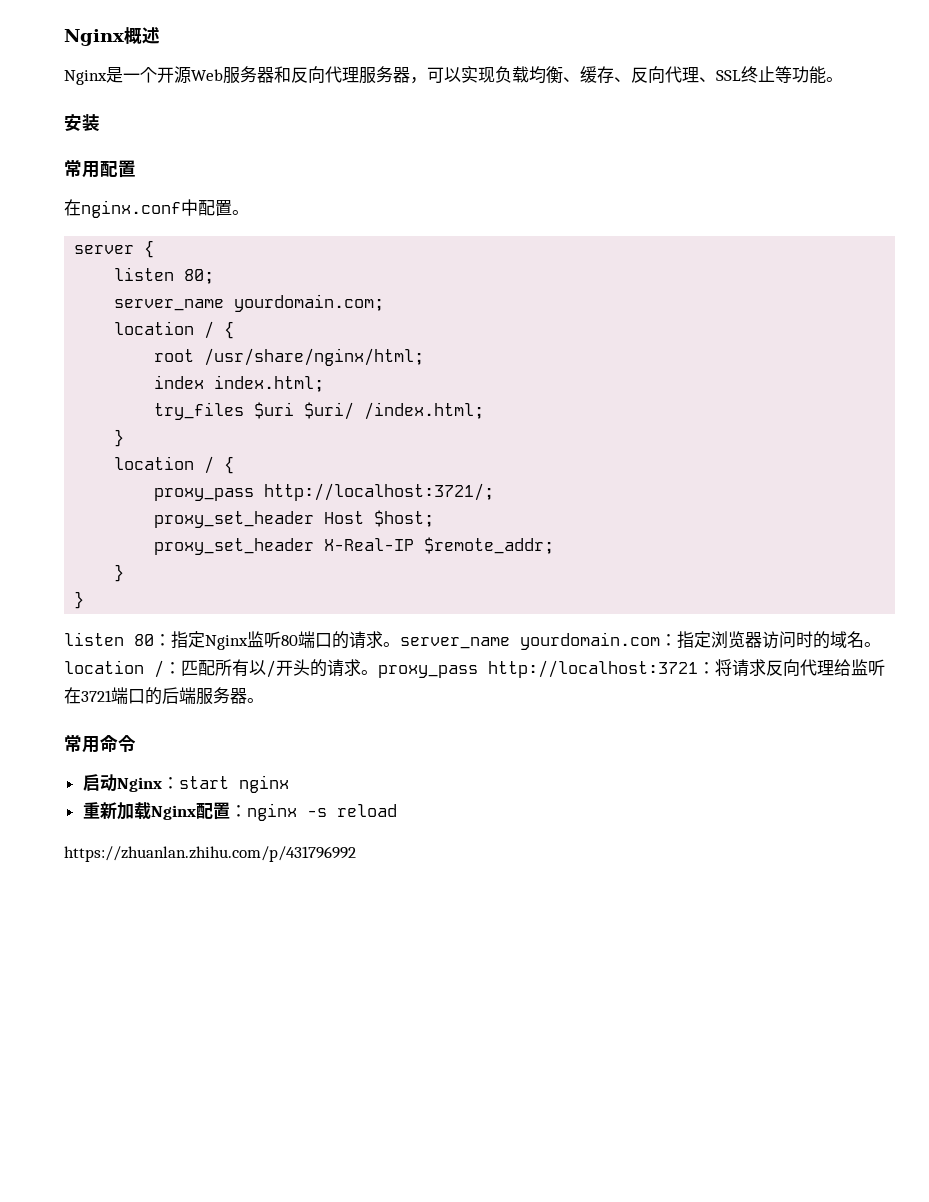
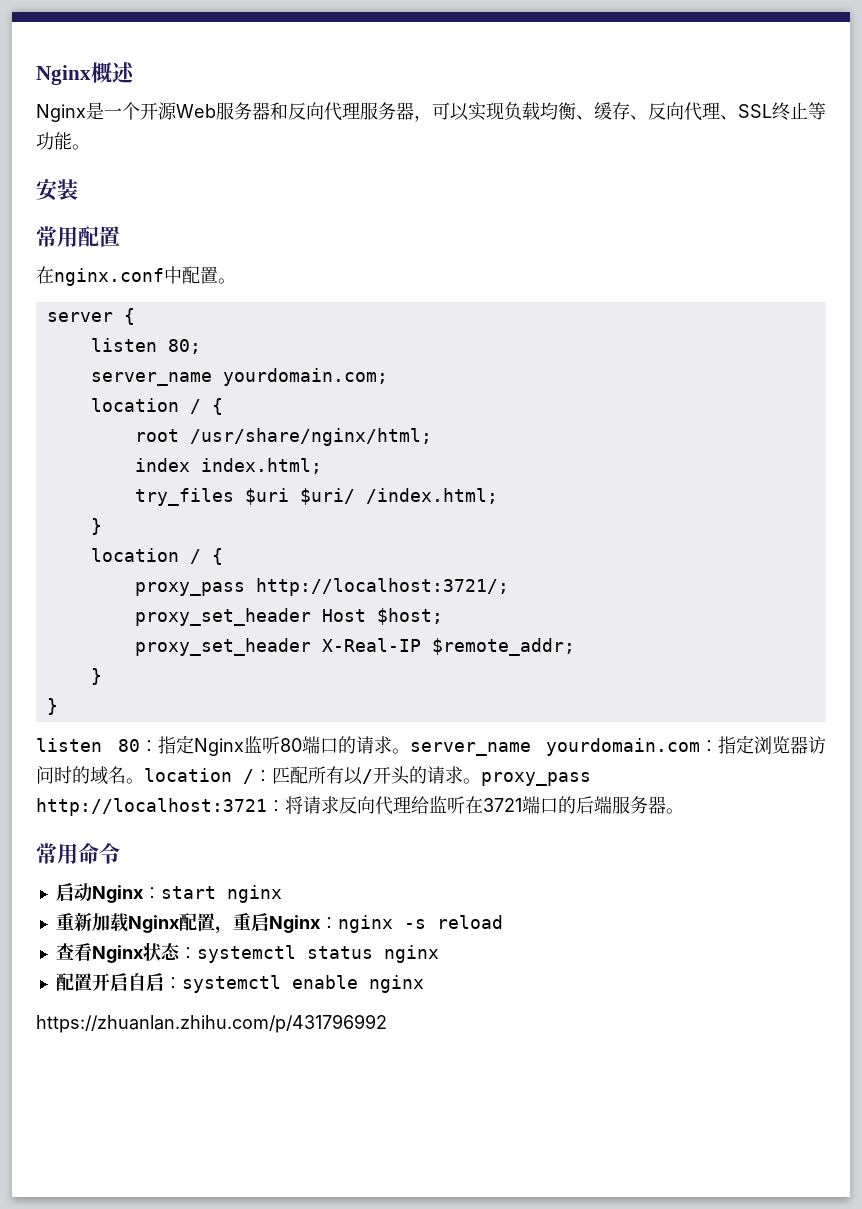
- 重新加载Nginx配置：nginx -s reload
+ 重新加载Nginx配置，重启Nginx：nginx -s reload
+ 查看Nginx状态：systemctl status nginx
+ 配置开启自启：systemctl enable nginx

